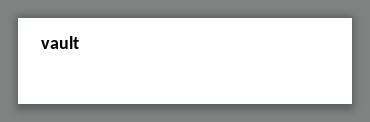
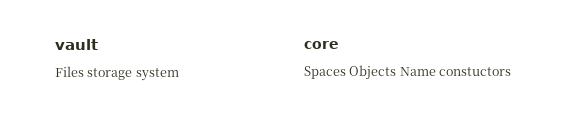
+ Files storage system
+ core
+ Spaces Objects Name constuctors

